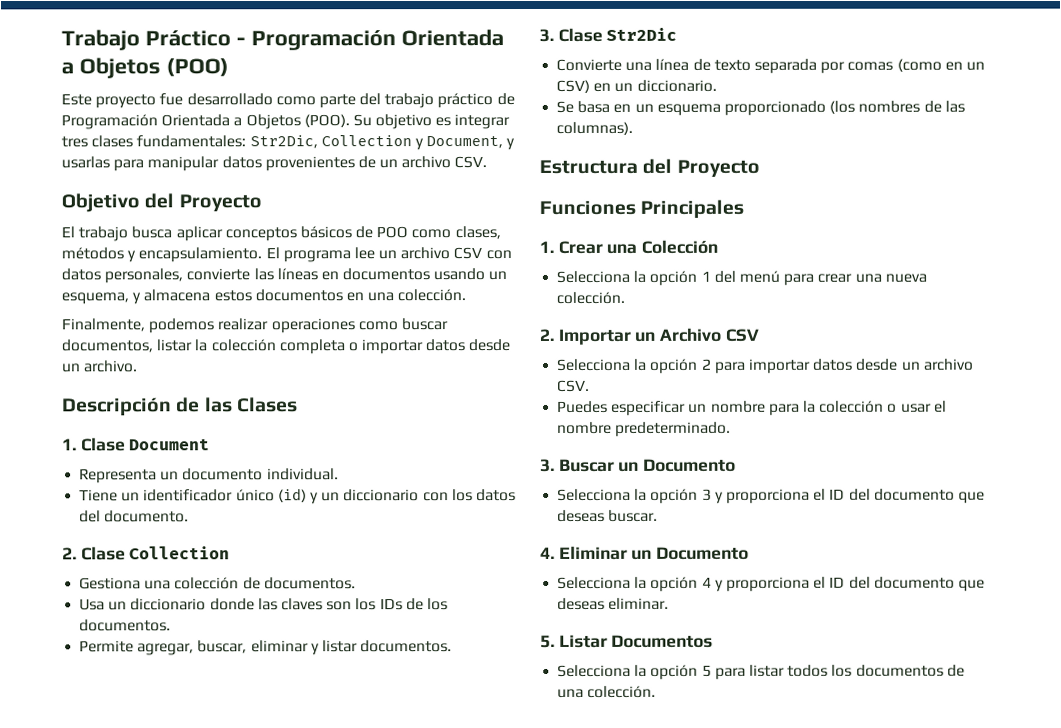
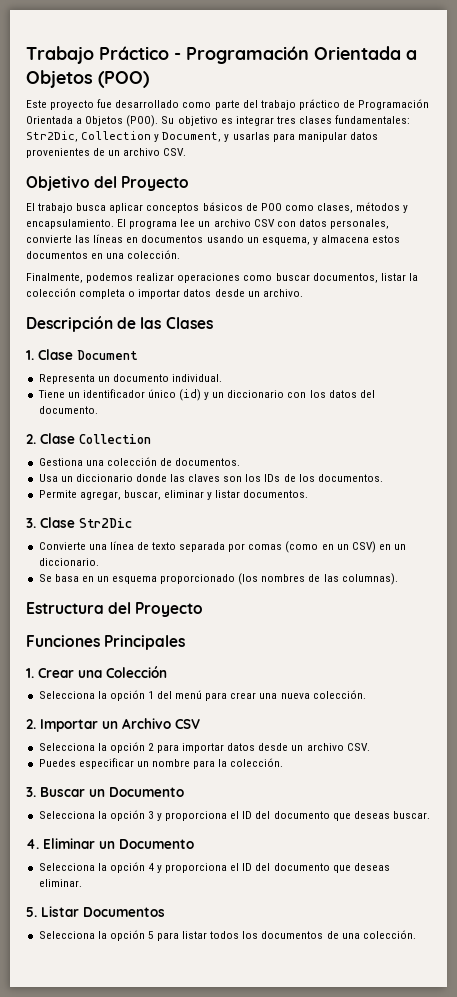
- Puedes especificar un nombre para la colección o usar el nombre predeterminado.
+ Puedes especificar un nombre para la colección.

